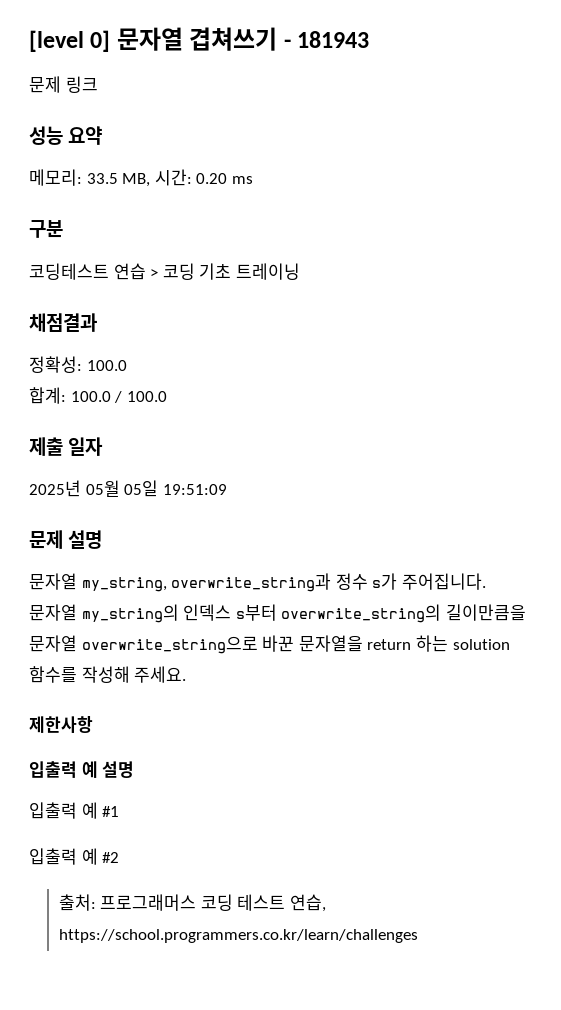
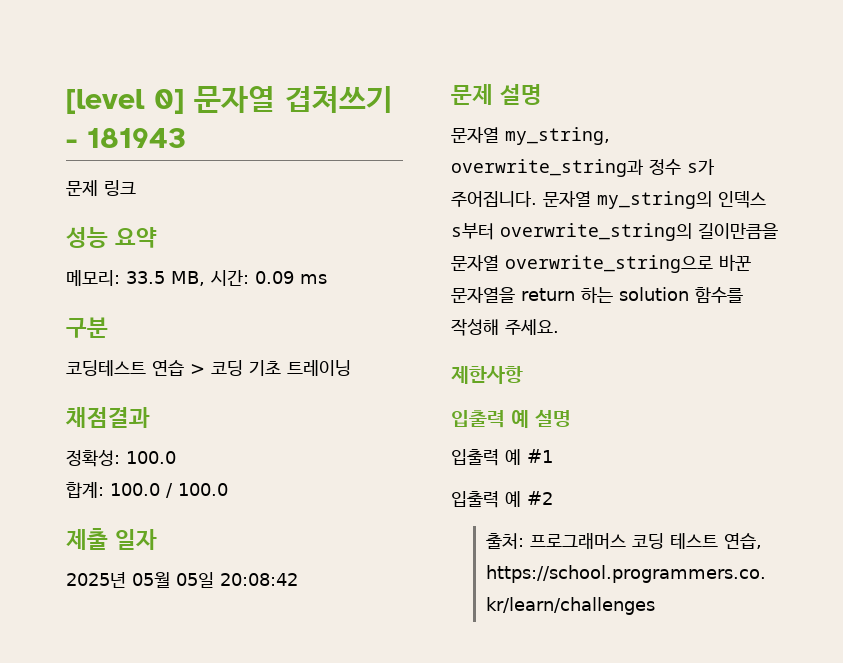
- 메모리: 33.5 MB, 시간: 0.20 ms
+ 메모리: 33.5 MB, 시간: 0.09 ms
- 2025년 05월 05일 19:51:09
+ 2025년 05월 05일 20:08:42

